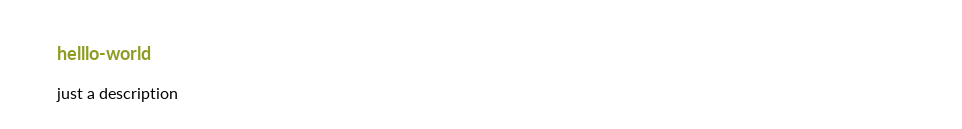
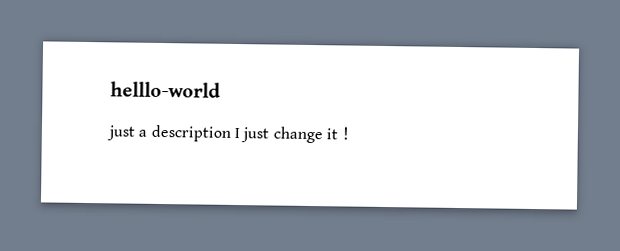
- just a description
+ just a description I just change it！

